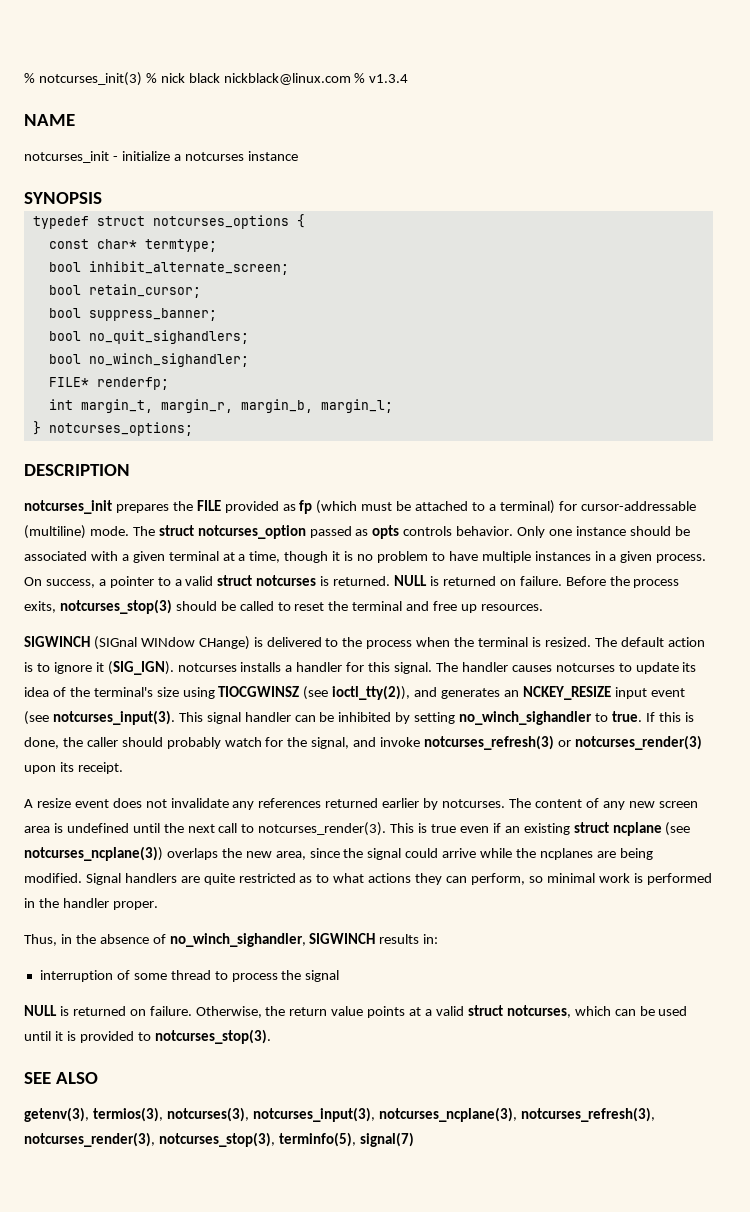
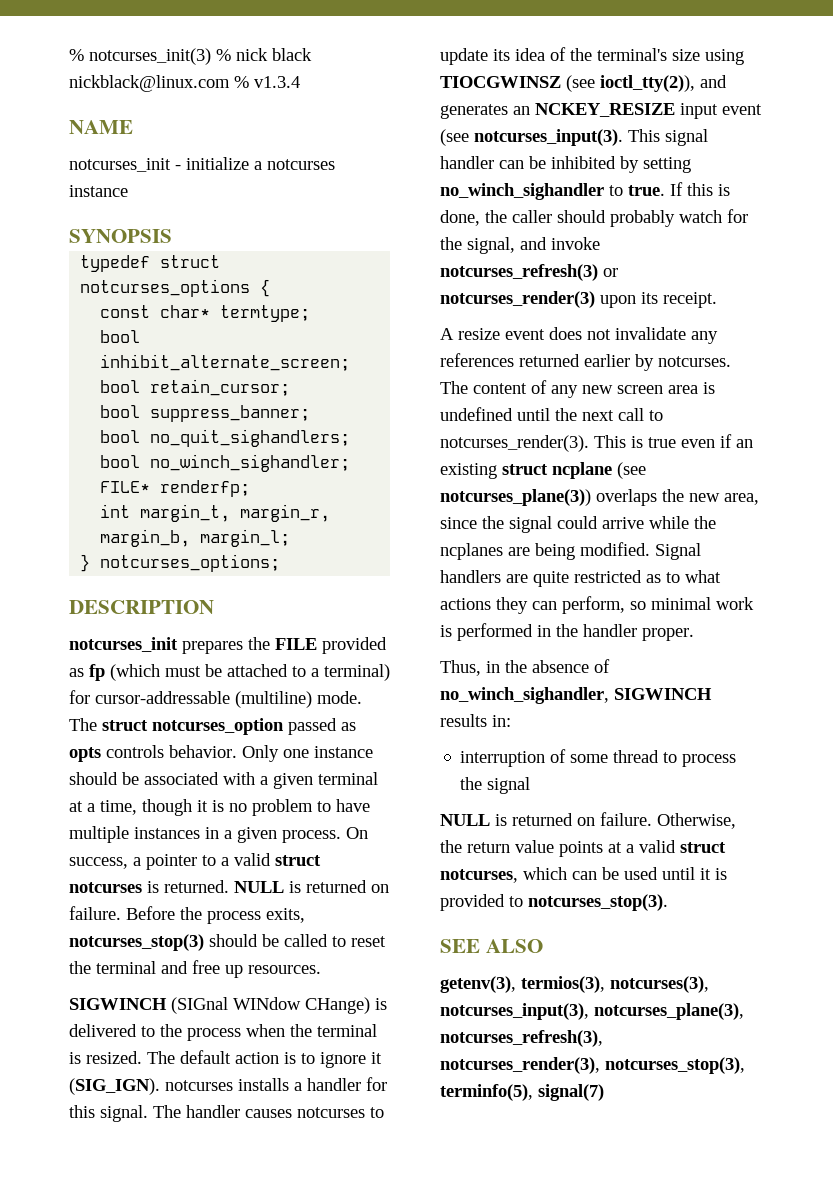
- This is true even if an existing struct ncplane (see notcurses_ncplane(3)) overlaps the new area, since the signal could arrive while the ncplanes are being modified.
+ This is true even if an existing struct ncplane (see notcurses_plane(3)) overlaps the new area, since the signal could arrive while the ncplanes are being modified.
- getenv(3), termios(3), notcurses(3), notcurses_input(3), notcurses_ncplane(3), notcurses_refresh(3), notcurses_render(3), notcurses_stop(3), terminfo(5), signal(7)
+ getenv(3), termios(3), notcurses(3), notcurses_input(3), notcurses_plane(3), notcurses_refresh(3), notcurses_render(3), notcurses_stop(3), terminfo(5), signal(7)

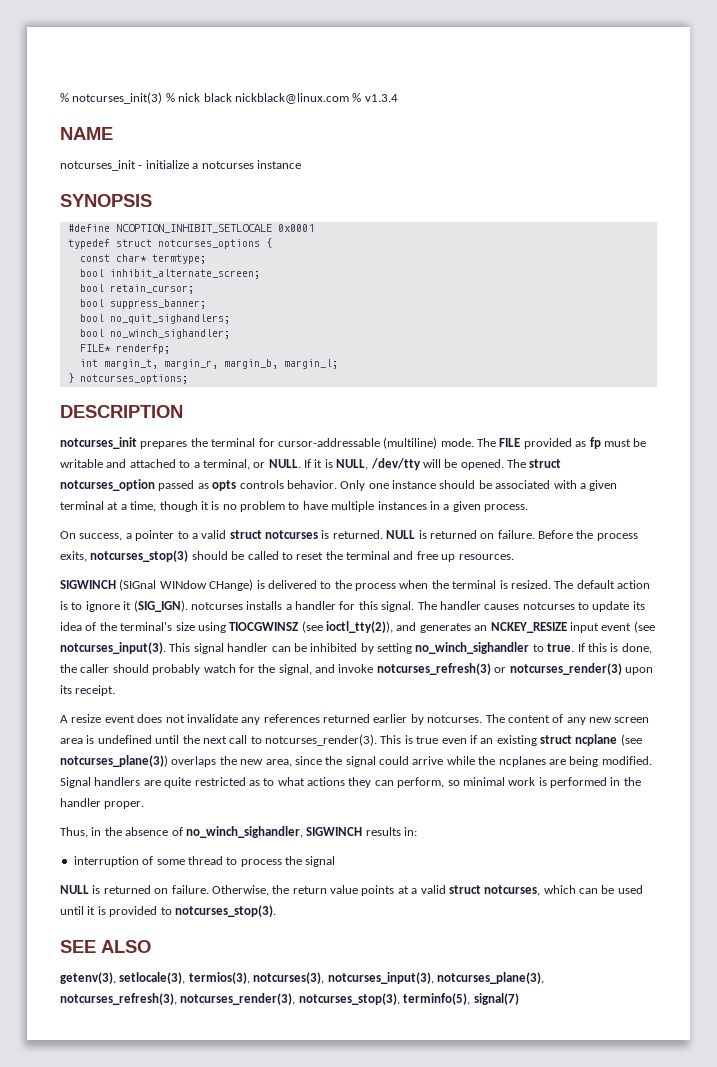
+ #define NCOPTION_INHIBIT_SETLOCALE 0x0001
- notcurses_init prepares the FILE provided as fp (which must be attached to a terminal) for cursor-addressable (multiline) mode.
+ notcurses_init prepares the terminal for cursor-addressable (multiline) mode. The FILE provided as fp must be writable and attached to a terminal, or NULL. If it is NULL, /dev/tty will be opened.
- Only one instance should be associated with a given terminal at a time, though it is no problem to have multiple instances in a given process. On success, a pointer to a valid struct notcurses is returned.
+ Only one instance should be associated with a given terminal at a time, though it is no problem to have multiple instances in a given process.
+ On success, a pointer to a valid struct notcurses is returned.
- getenv(3), termios(3), notcurses(3), notcurses_input(3), notcurses_plane(3), notcurses_refresh(3), notcurses_render(3), notcurses_stop(3), terminfo(5), signal(7)
+ getenv(3), setlocale(3), termios(3), notcurses(3), notcurses_input(3), notcurses_plane(3), notcurses_refresh(3), notcurses_render(3), notcurses_stop(3), terminfo(5), signal(7)

